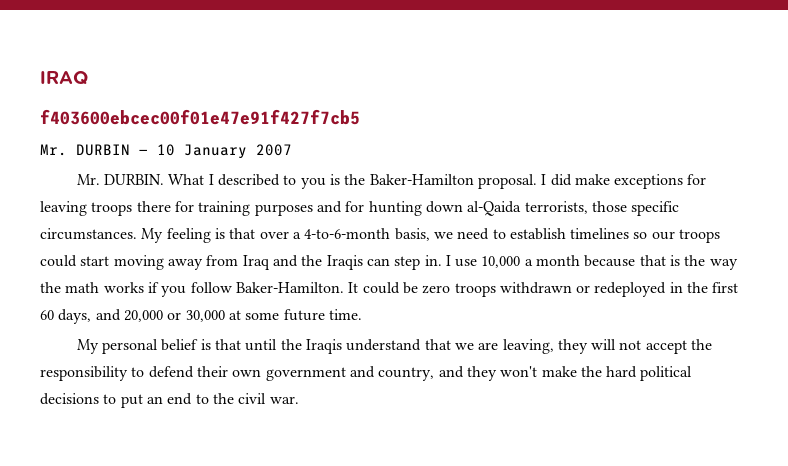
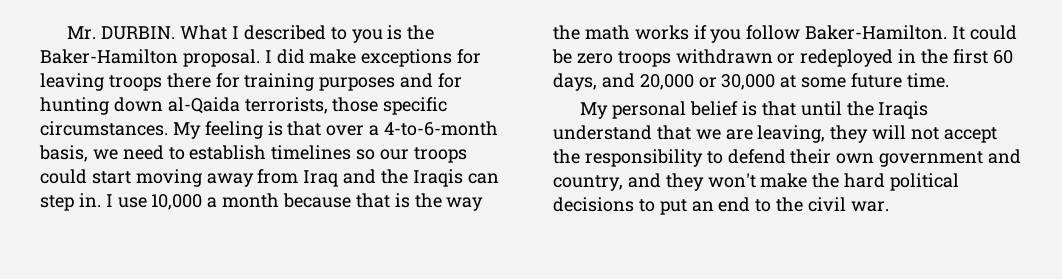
- IRAQ
- f403600ebcec00f01e47e91f427f7cb5
- Mr. DURBIN — 10 January 2007

